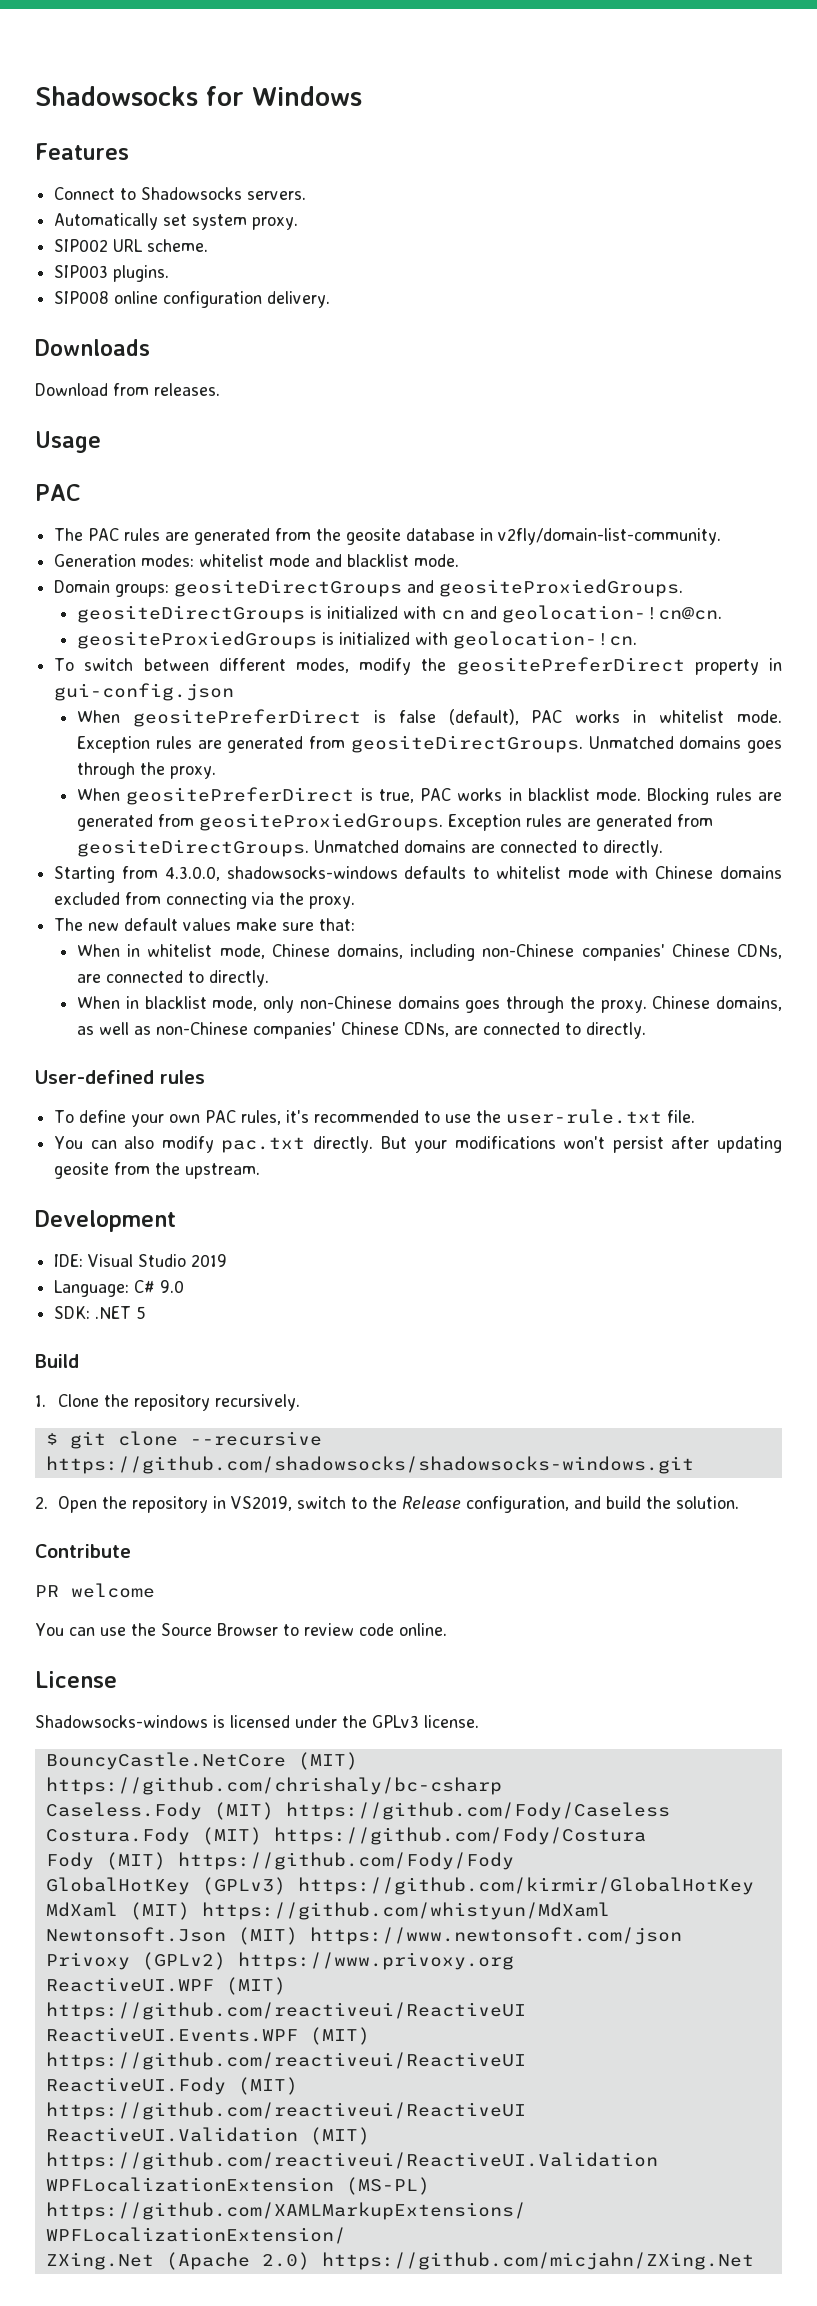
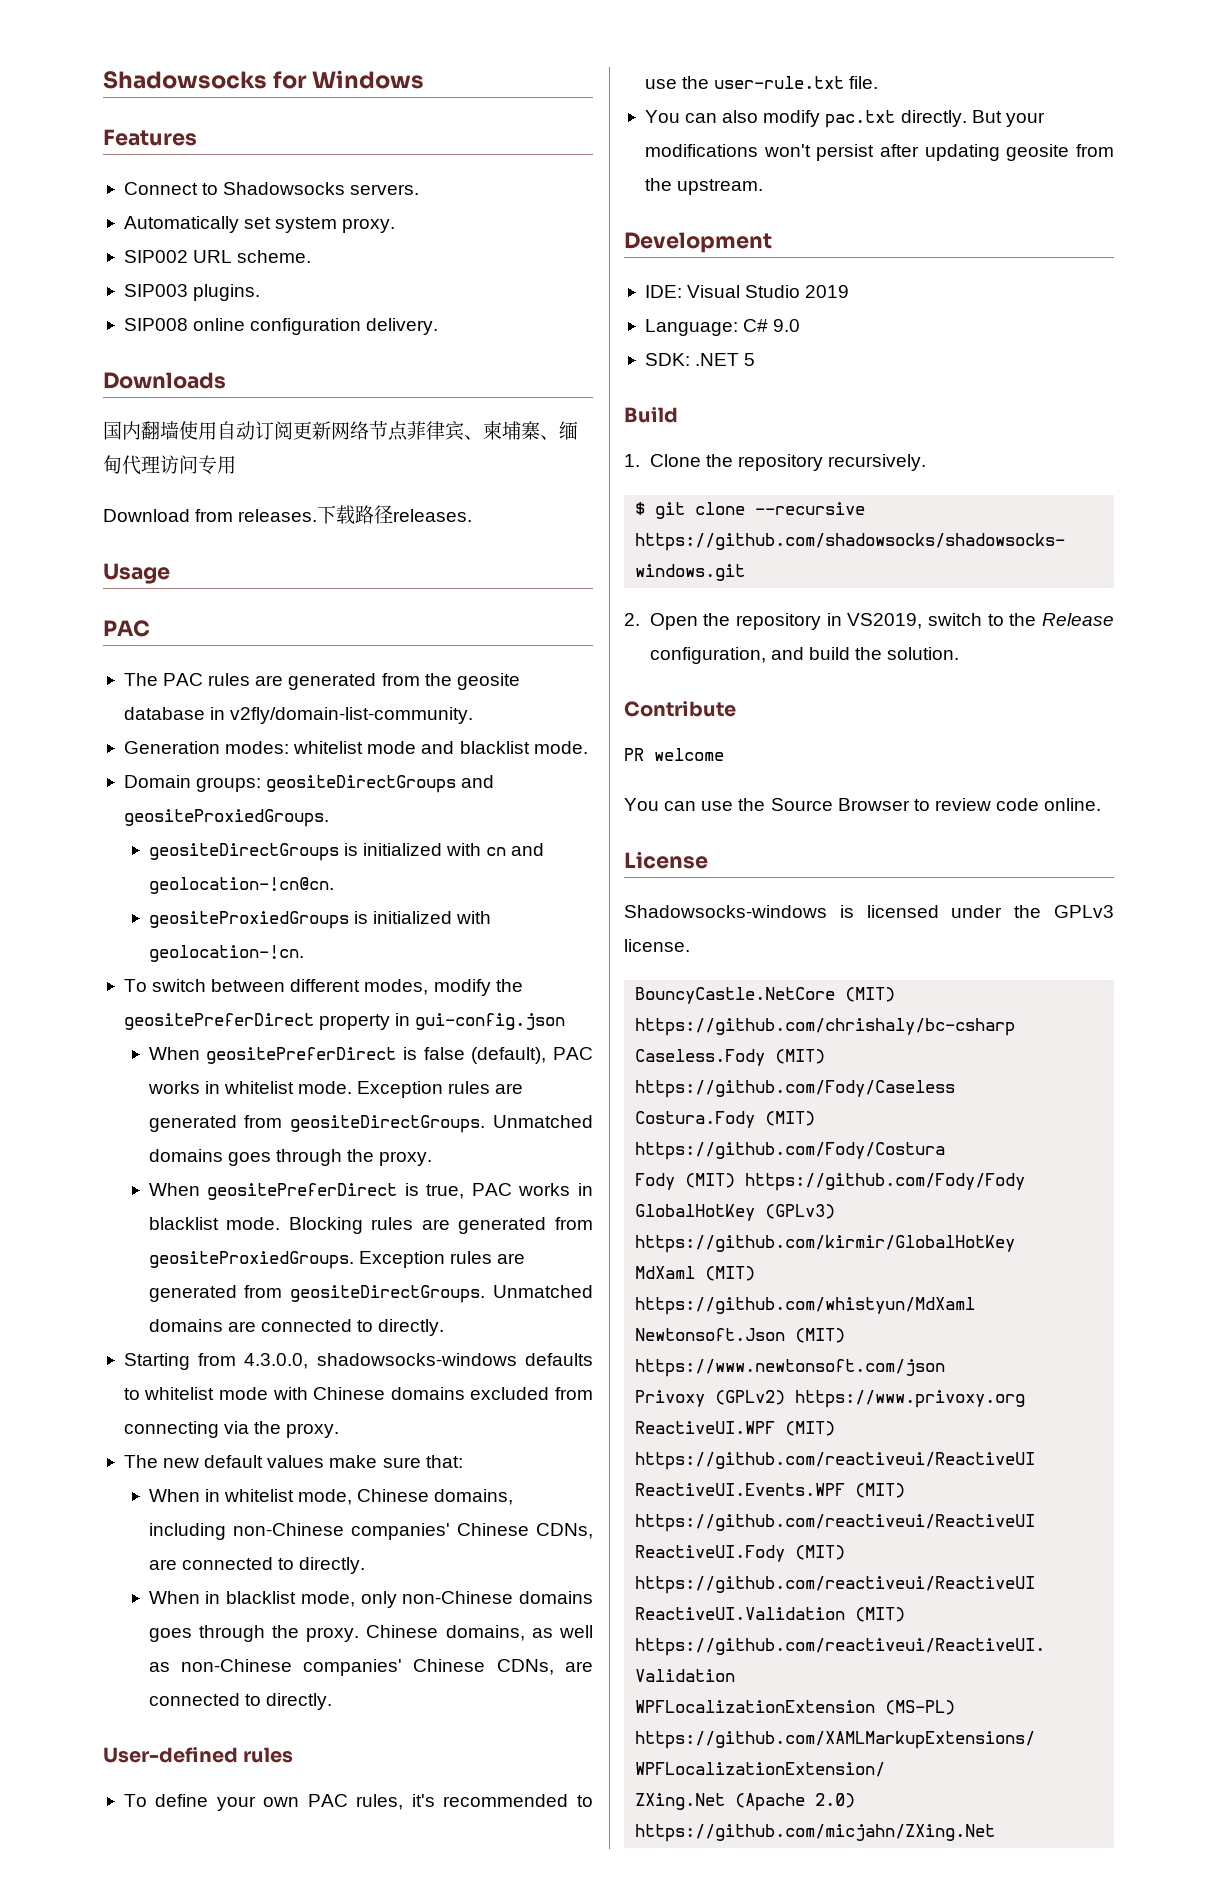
+ 国内翻墙使用自动订阅更新网络节点菲律宾、柬埔寨、缅甸代理访问专用
+ 下载路径releases.

